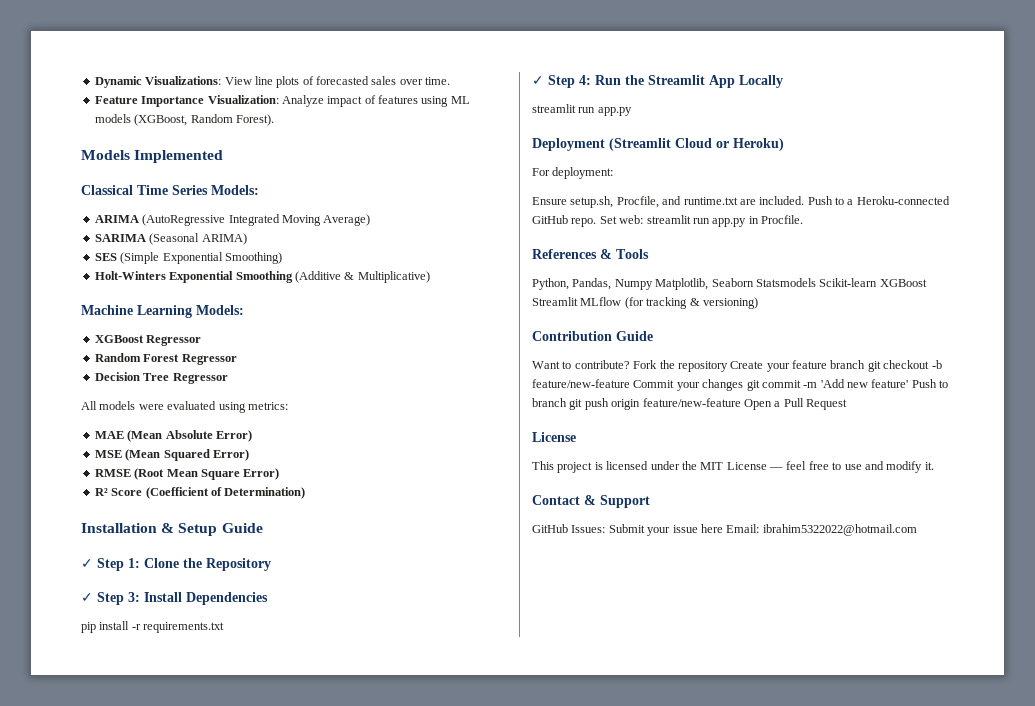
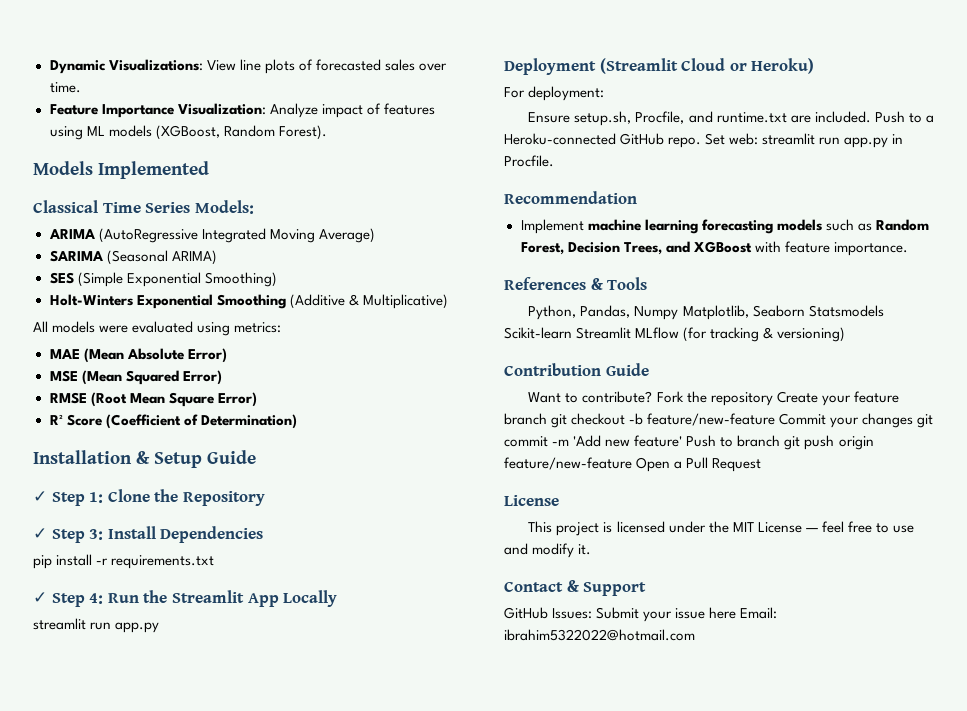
- Machine Learning Models:
- XGBoost Regressor
- Random Forest Regressor
- Decision Tree Regressor
+ Recommendation
+ Implement machine learning forecasting models such as Random Forest, Decision Trees, and XGBoost with feature importance.
- Python, Pandas, Numpy Matplotlib, Seaborn Statsmodels Scikit-learn XGBoost Streamlit MLflow (for tracking & versioning)
+ Python, Pandas, Numpy Matplotlib, Seaborn Statsmodels Scikit-learn Streamlit MLflow (for tracking & versioning)

